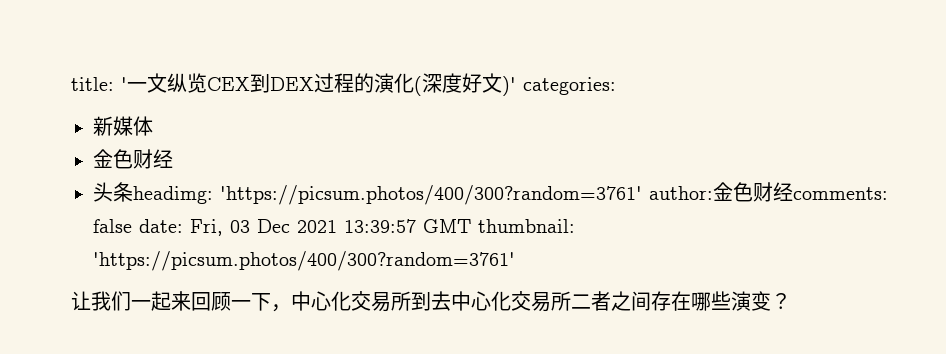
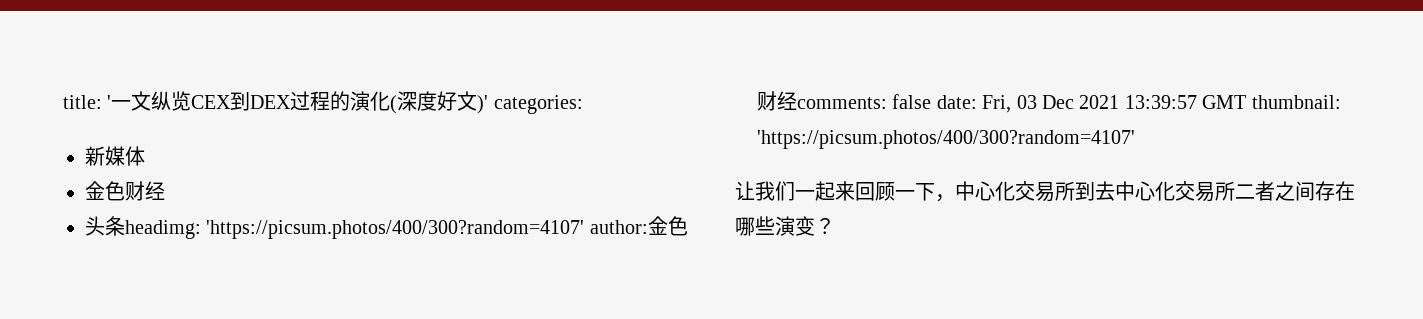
- 头条headimg: 'https://picsum.photos/400/300?random=3761' author:金色财经comments: false date: Fri, 03 Dec 2021 13:39:57 GMT thumbnail: 'https://picsum.photos/400/300?random=3761'
+ 头条headimg: 'https://picsum.photos/400/300?random=4107' author:金色财经comments: false date: Fri, 03 Dec 2021 13:39:57 GMT thumbnail: 'https://picsum.photos/400/300?random=4107'

